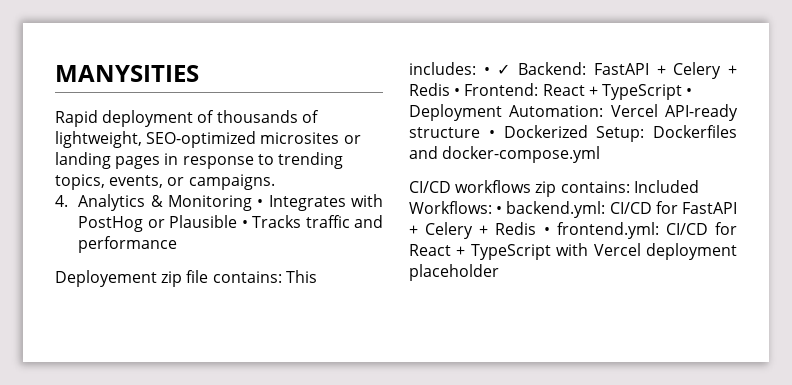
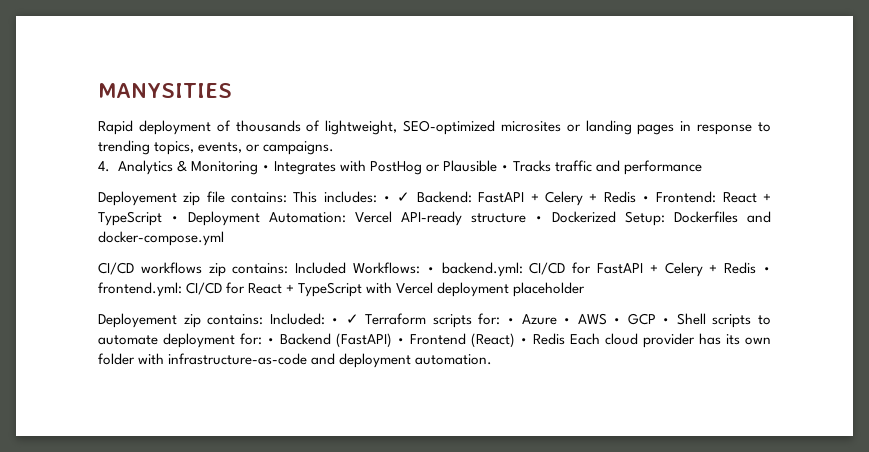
+ Deployement zip contains: Included: • ✓ Terraform scripts for: • Azure • AWS • GCP • Shell scripts to automate deployment for: • Backend (FastAPI) • Frontend (React) • Redis Each cloud provider has its own folder with infrastructure-as-code and deployment automation.

